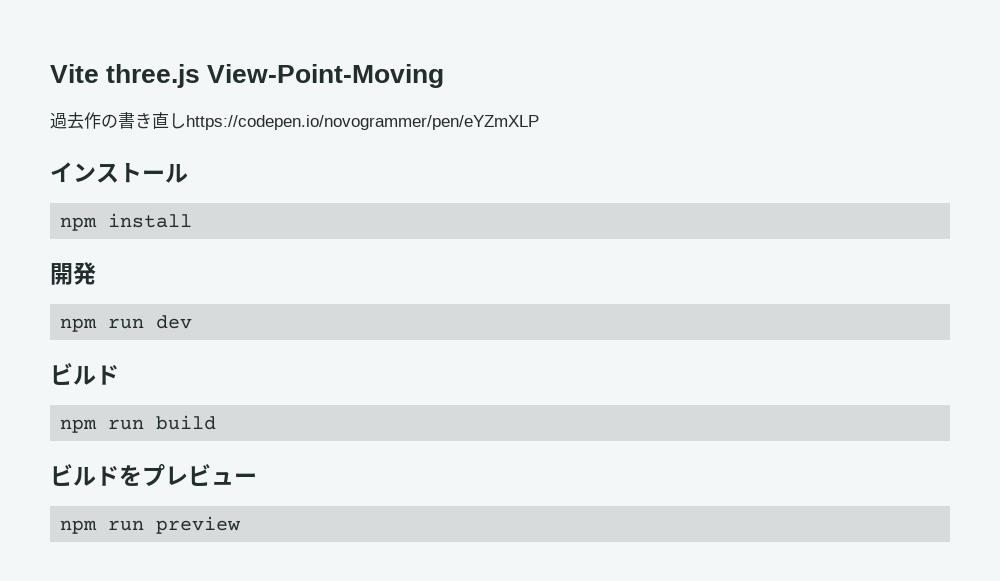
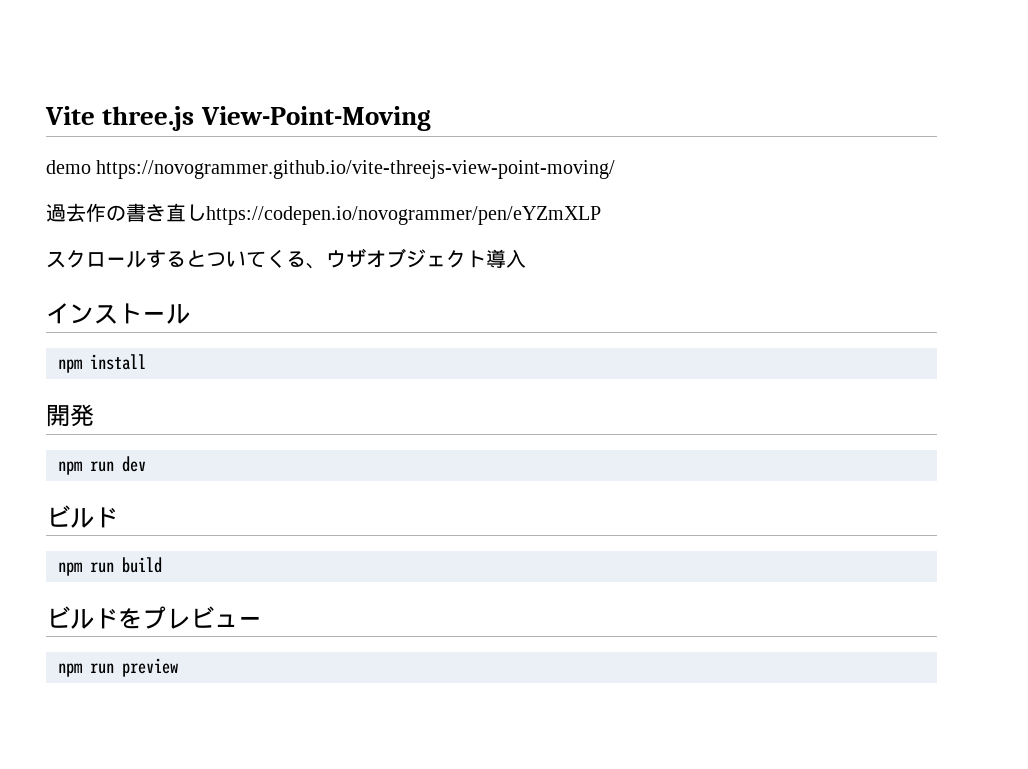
+ demo https://novogrammer.github.io/vite-threejs-view-point-moving/
+ スクロールするとついてくる、ウザオブジェクト導入

